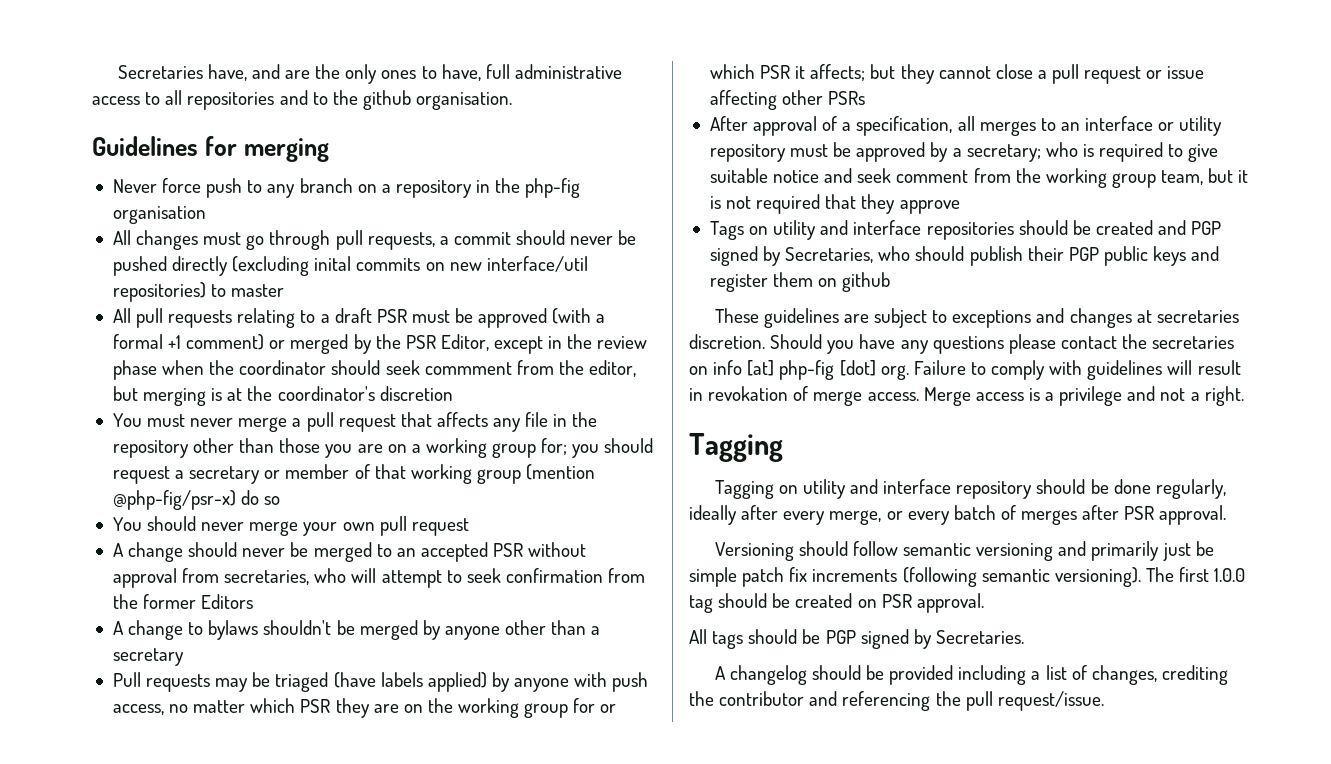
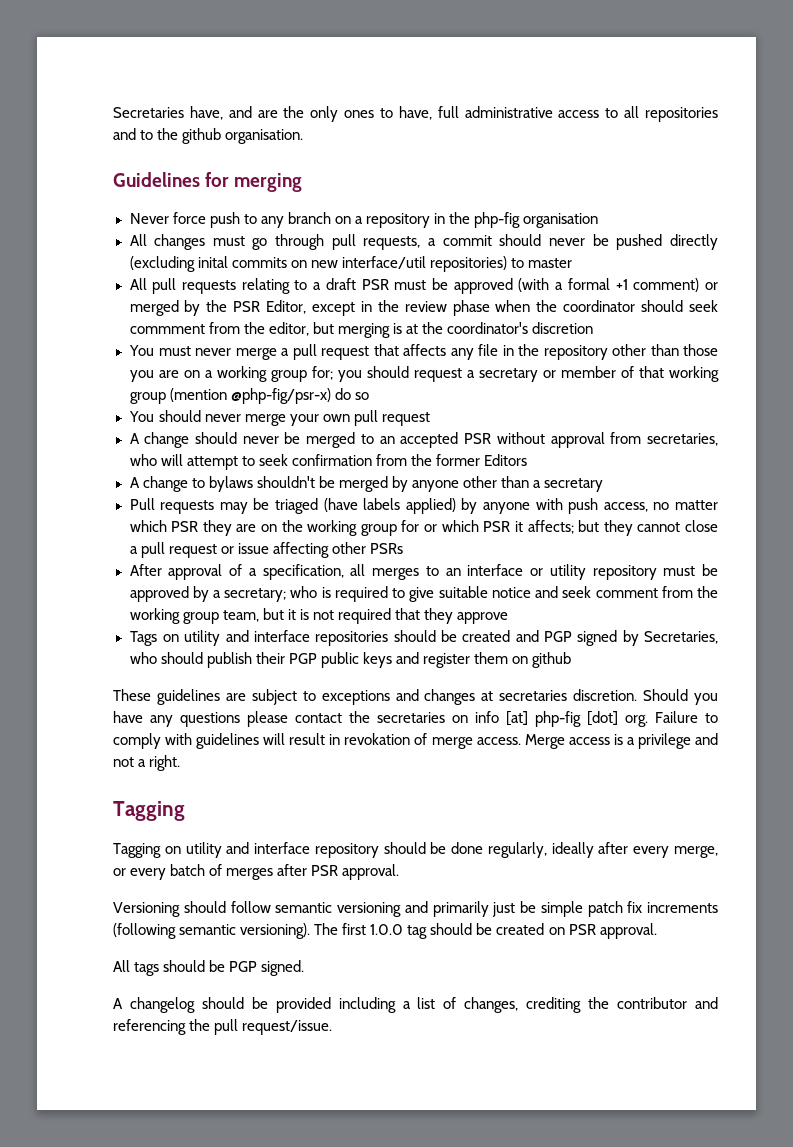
- All tags should be PGP signed by Secretaries.
+ All tags should be PGP signed.

